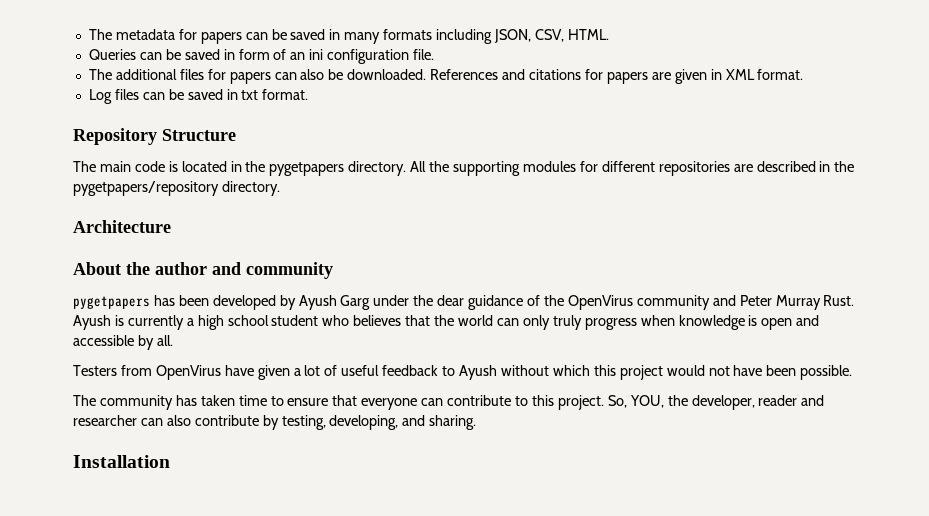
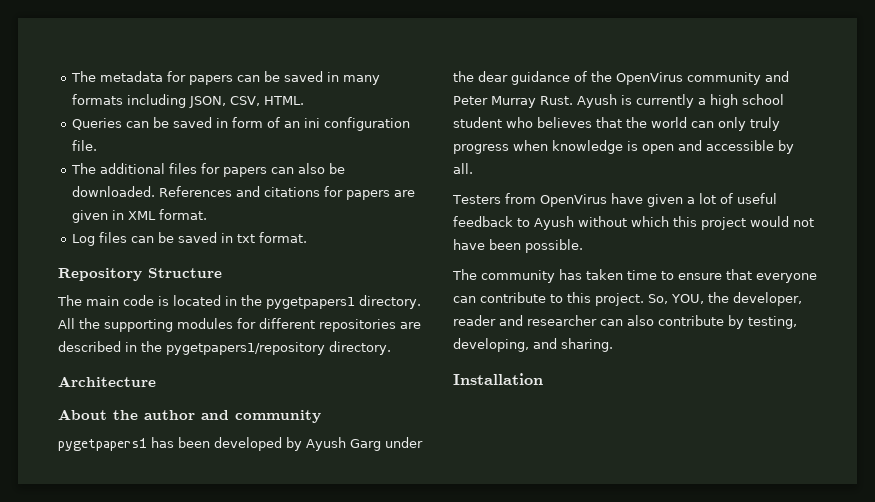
- The main code is located in the pygetpapers directory.
+ The main code is located in the pygetpapers1 directory.
- All the supporting modules for different repositories are described in the pygetpapers/repository directory.
+ All the supporting modules for different repositories are described in the pygetpapers1/repository directory.
- pygetpapers has been developed by Ayush Garg under the dear guidance of the OpenVirus community and Peter Murray Rust.
+ pygetpapers1 has been developed by Ayush Garg under the dear guidance of the OpenVirus community and Peter Murray Rust.

